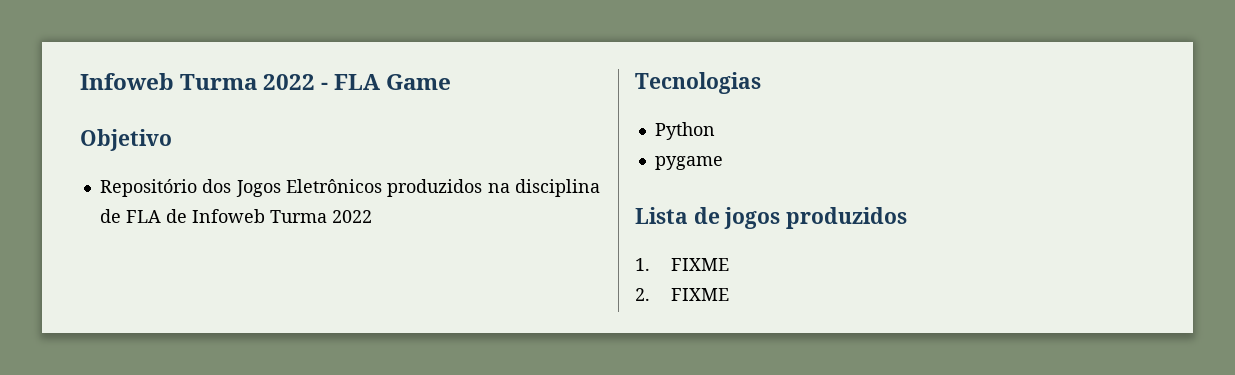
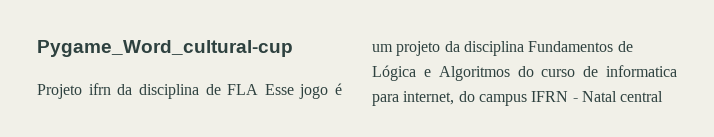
- Infoweb Turma 2022 - FLA Game
- Objetivo
- Repositório dos Jogos Eletrônicos produzidos na disciplina de FLA de Infoweb Turma 2022
- Tecnologias
- Python
- pygame
- Lista de jogos produzidos
- 1. FIXME
- 2. FIXME
+ Pygame_Word_cultural-cup
+ Projeto ifrn da disciplina de FLA Esse jogo é um projeto da disciplina Fundamentos de Lógica e Algoritmos do curso de informatica para internet, do campus IFRN - Natal central

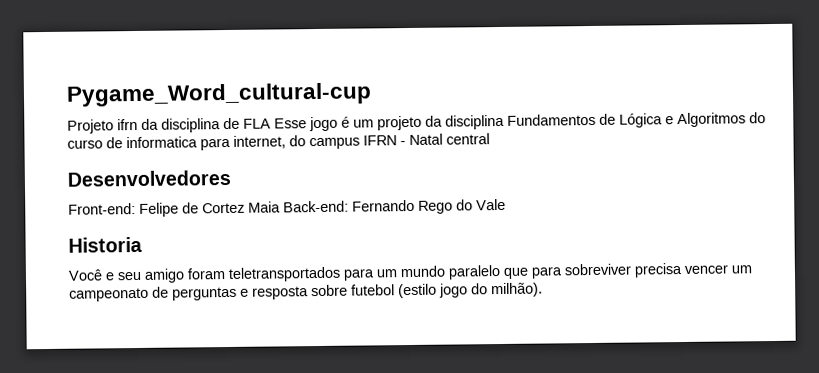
+ Desenvolvedores
+ Front-end: Felipe de Cortez Maia Back-end: Fernando Rego do Vale
+ Historia
+ Você e seu amigo foram teletransportados para um mundo paralelo que para sobreviver precisa vencer um campeonato de perguntas e resposta sobre futebol (estilo jogo do milhão).

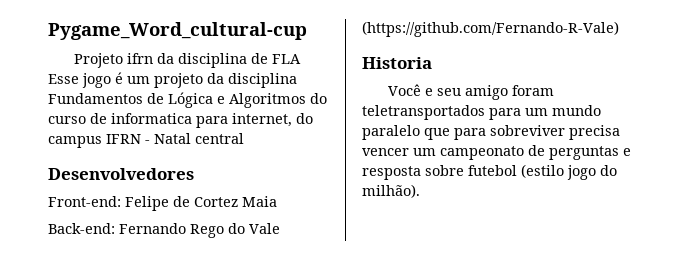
- Front-end: Felipe de Cortez Maia Back-end: Fernando Rego do Vale
+ Front-end: Felipe de Cortez Maia
+ Back-end: Fernando Rego do Vale (https://github.com/Fernando-R-Vale)

